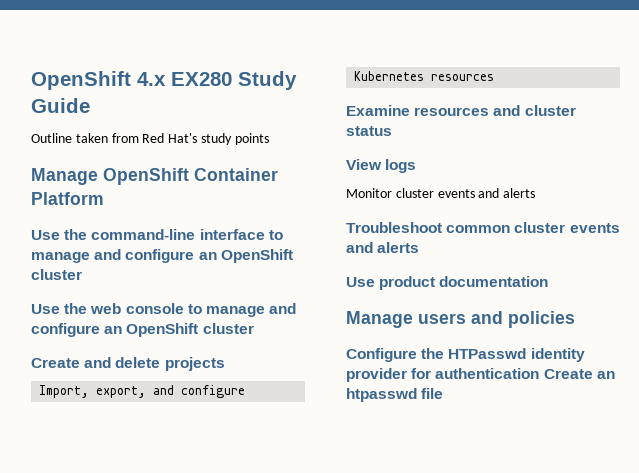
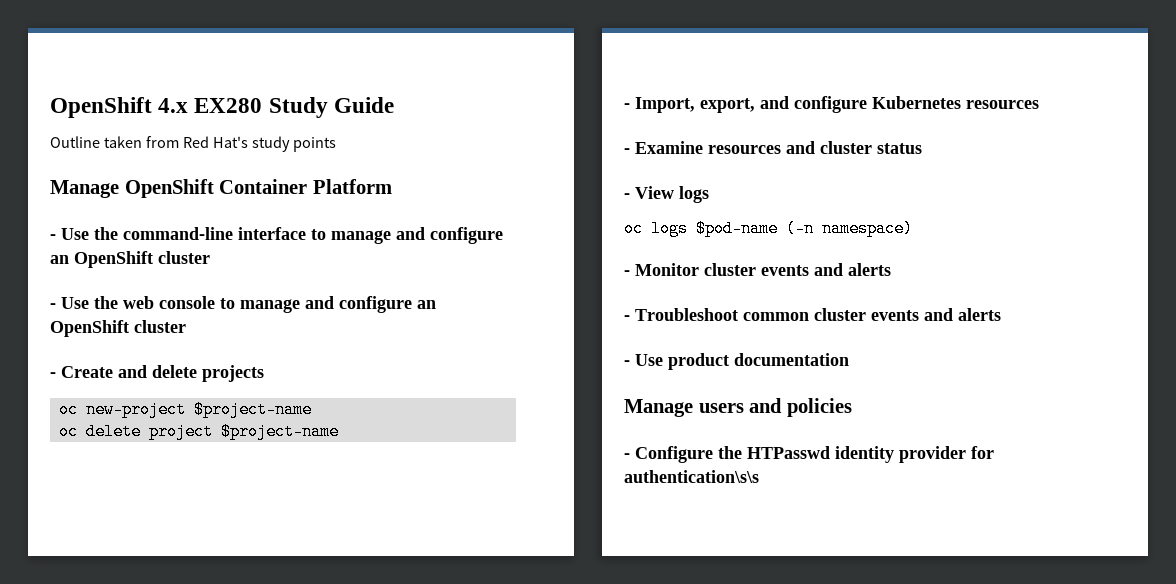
- Use the command-line interface to manage and configure an OpenShift cluster
+ - Use the command-line interface to manage and configure an OpenShift cluster
- Use the web console to manage and configure an OpenShift cluster
+ - Use the web console to manage and configure an OpenShift cluster
- Create and delete projects
+ - Create and delete projects
- Import, export, and configure Kubernetes resources
+ oc new-project $project-name
+ oc delete project $project-name
+ - Import, export, and configure Kubernetes resources
- Examine resources and cluster status
+ - Examine resources and cluster status
- View logs
+ - View logs
- Monitor cluster events and alerts
+ oc logs $pod-name (-n namespace)
+ - Monitor cluster events and alerts
- Troubleshoot common cluster events and alerts
+ - Troubleshoot common cluster events and alerts
- Use product documentation
+ - Use product documentation
- Configure the HTPasswd identity provider for authentication Create an htpasswd file
+ - Configure the HTPasswd identity provider for authentication\s\s

